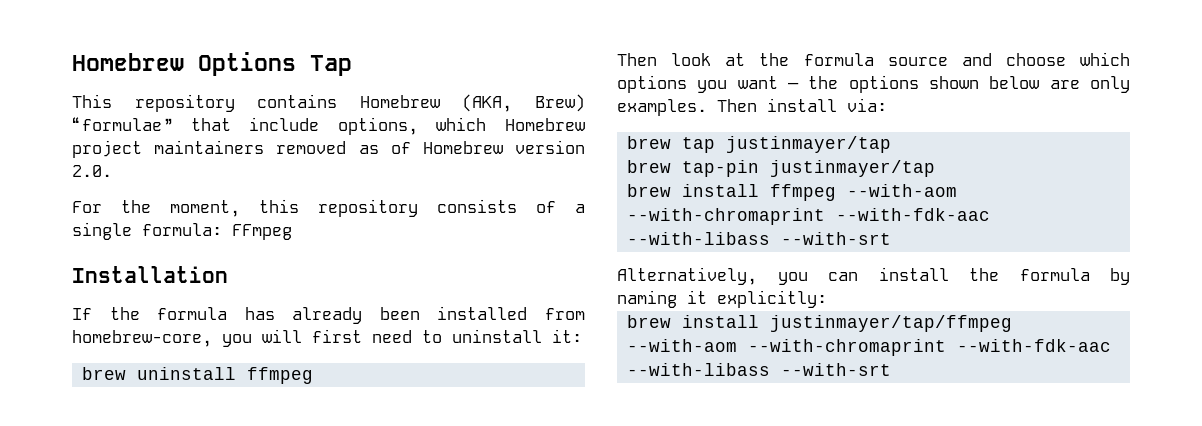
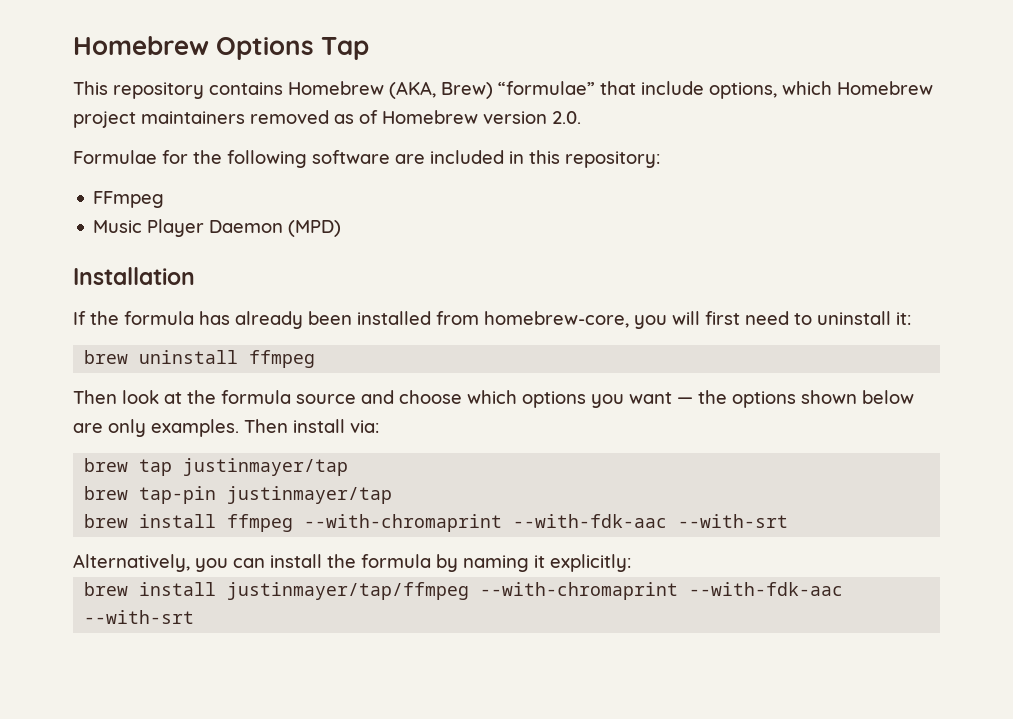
- For the moment, this repository consists of a single formula: FFmpeg
+ Formulae for the following software are included in this repository:
+ FFmpeg
+ Music Player Daemon (MPD)
- brew install ffmpeg --with-aom --with-chromaprint --with-fdk-aac --with-libass --with-srt
+ brew install ffmpeg --with-chromaprint --with-fdk-aac --with-srt
- brew install justinmayer/tap/ffmpeg --with-aom --with-chromaprint --with-fdk-aac --with-libass --with-srt
+ brew install justinmayer/tap/ffmpeg --with-chromaprint --with-fdk-aac --with-srt

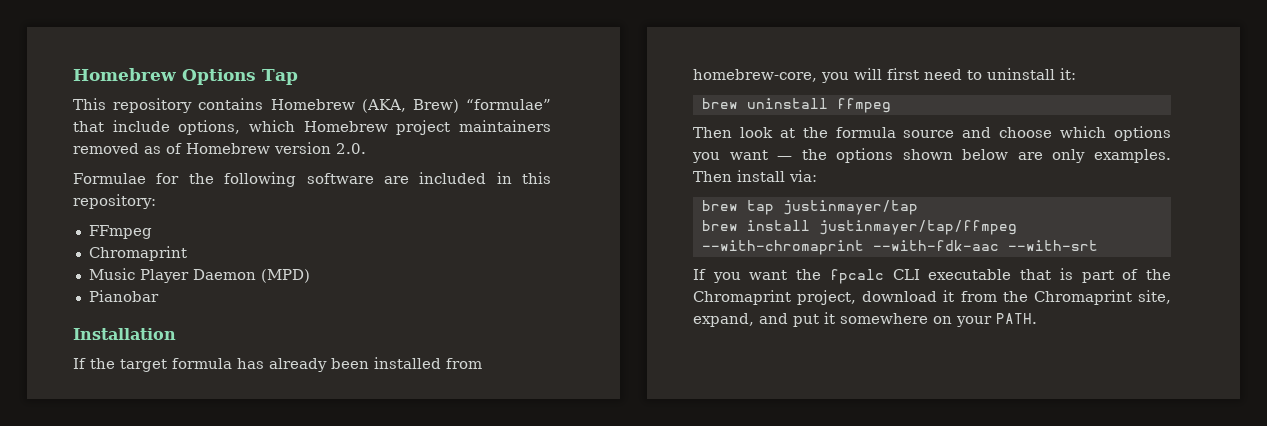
  FFmpeg
+ Chromaprint
+ Pianobar
- If the formula has already been installed from homebrew-core, you will first need to uninstall it:
+ If the target formula has already been installed from homebrew-core, you will first need to uninstall it:
- brew tap-pin justinmayer/tap
- brew install ffmpeg --with-chromaprint --with-fdk-aac --with-srt
- Alternatively, you can install the formula by naming it explicitly:
+ If you want the fpcalc CLI executable that is part of the Chromaprint project, download it from the Chromaprint site, expand, and put it somewhere on your PATH.

